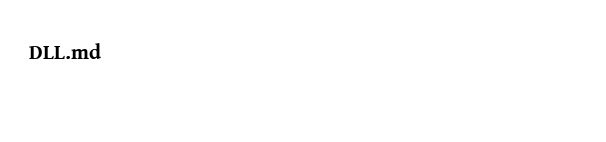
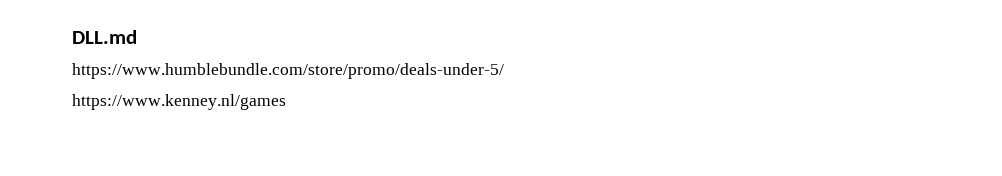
+ https://www.humblebundle.com/store/promo/deals-under-5/
+ https://www.kenney.nl/games

